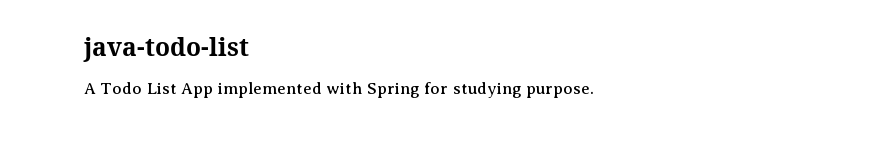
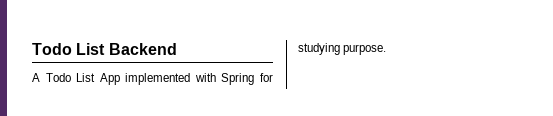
- java-todo-list
+ Todo List Backend

